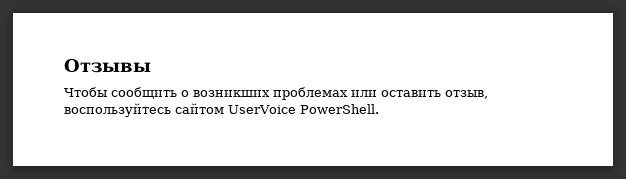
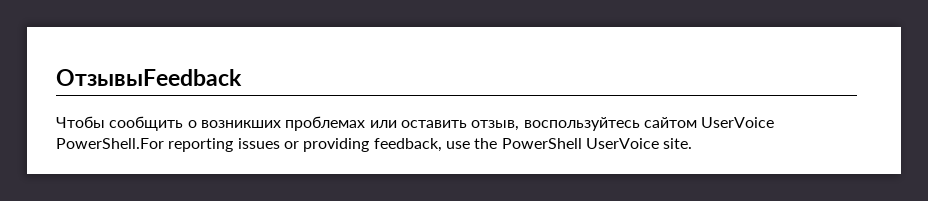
- Отзывы
+ ОтзывыFeedback
- Чтобы сообщить о возникших проблемах или оставить отзыв, воспользуйтесь сайтом UserVoice PowerShell.
+ Чтобы сообщить о возникших проблемах или оставить отзыв, воспользуйтесь сайтом UserVoice PowerShell.For reporting issues or providing feedback, use the PowerShell UserVoice site.

